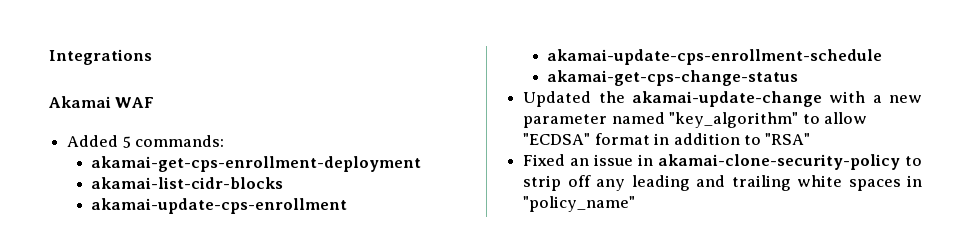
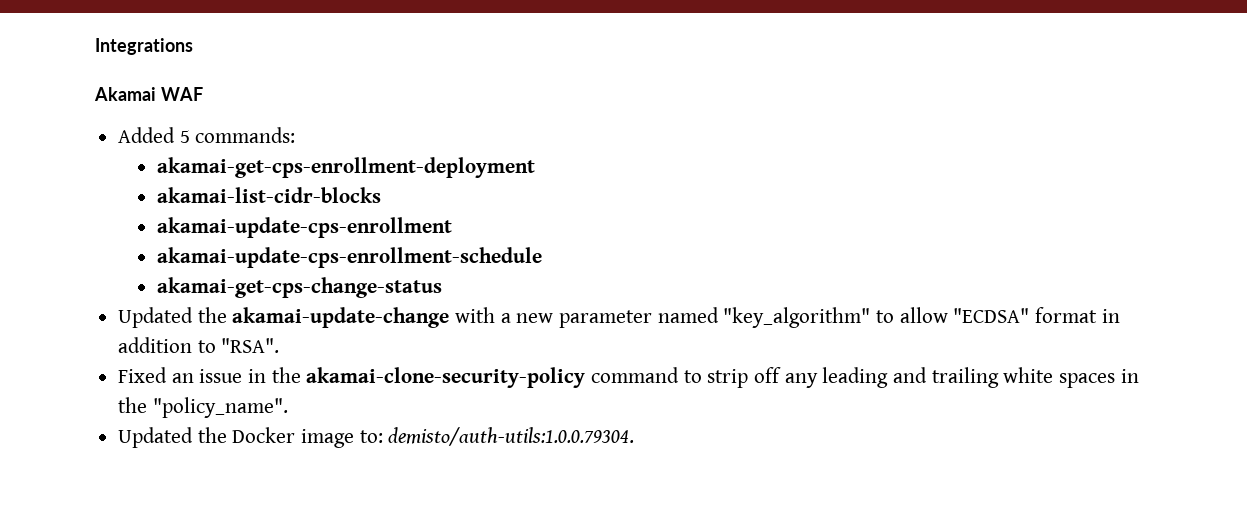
- Updated the akamai-update-change with a new parameter named "key_algorithm" to allow "ECDSA" format in addition to "RSA"
+ Updated the akamai-update-change with a new parameter named "key_algorithm" to allow "ECDSA" format in addition to "RSA".
- Fixed an issue in akamai-clone-security-policy to strip off any leading and trailing white spaces in "policy_name"
+ Fixed an issue in the akamai-clone-security-policy command to strip off any leading and trailing white spaces in the "policy_name".
+ Updated the Docker image to: demisto/auth-utils:1.0.0.79304.

